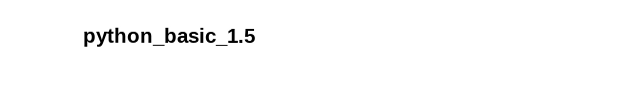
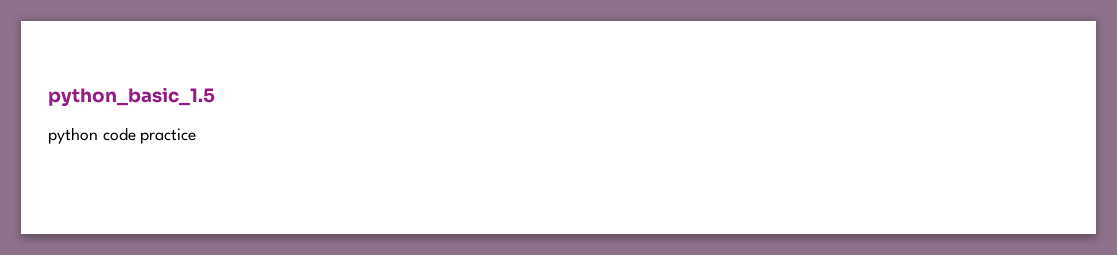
+ python code practice

